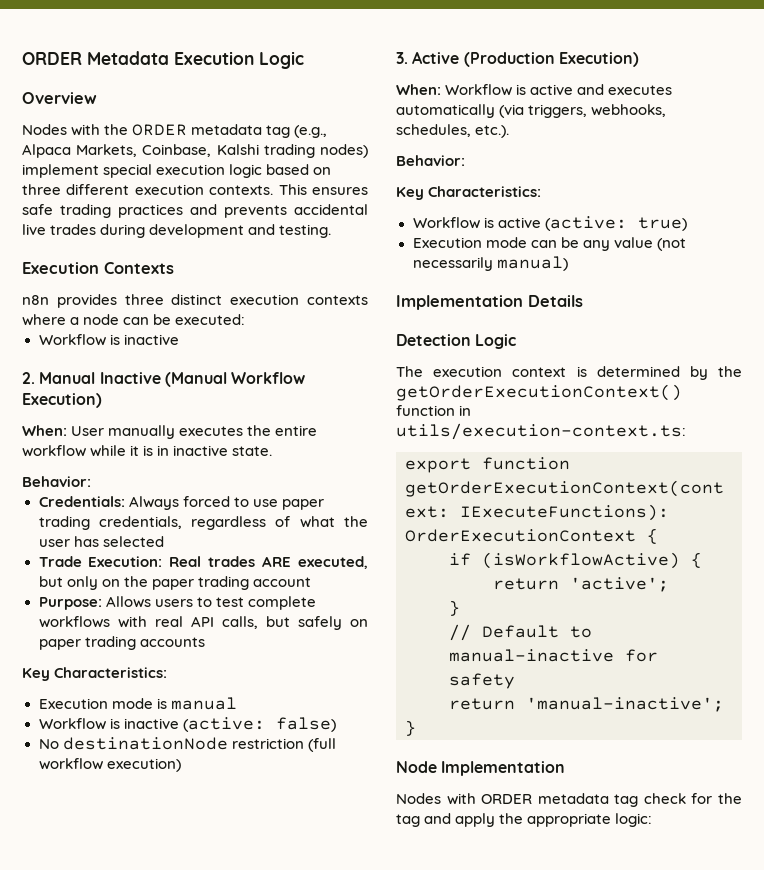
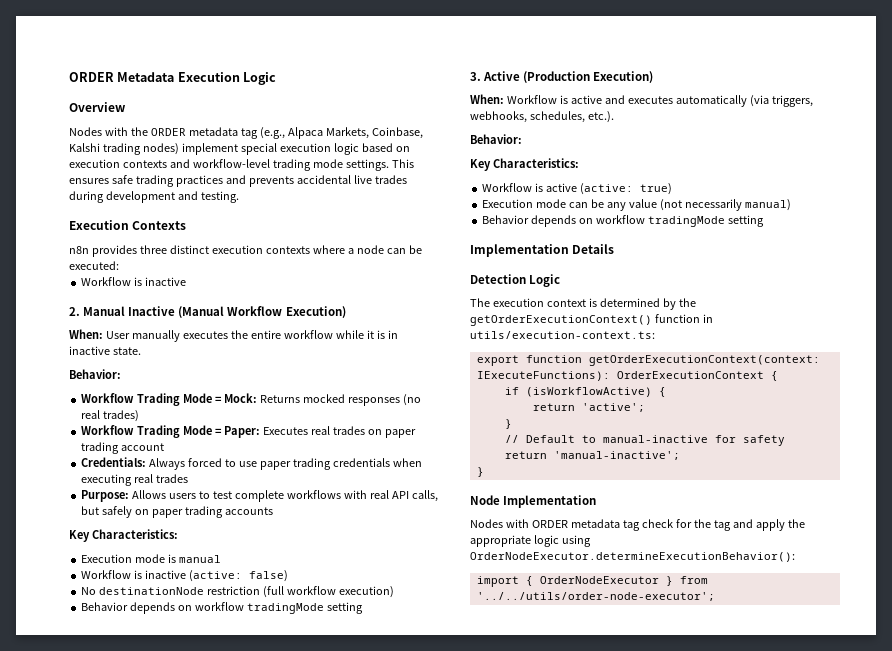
- Nodes with the ORDER metadata tag (e.g., Alpaca Markets, Coinbase, Kalshi trading nodes) implement special execution logic based on three different execution contexts.
+ Nodes with the ORDER metadata tag (e.g., Alpaca Markets, Coinbase, Kalshi trading nodes) implement special execution logic based on execution contexts and workflow-level trading mode settings.
+ Workflow Trading Mode = Mock: Returns mocked responses (no real trades)
+ Workflow Trading Mode = Paper: Executes real trades on paper trading account
- Credentials: Always forced to use paper trading credentials, regardless of what the user has selected
- Trade Execution: Real trades ARE executed, but only on the paper trading account
+ Credentials: Always forced to use paper trading credentials when executing real trades
  No destinationNode restriction (full workflow execution)
+ Behavior depends on workflow tradingMode setting
  Execution mode can be any value (not necessarily manual)
+ Behavior depends on workflow tradingMode setting
- Nodes with ORDER metadata tag check for the tag and apply the appropriate logic:
+ Nodes with ORDER metadata tag check for the tag and apply the appropriate logic using OrderNodeExecutor.determineExecutionBehavior():
+ import { OrderNodeExecutor } from '../../utils/order-node-executor';

